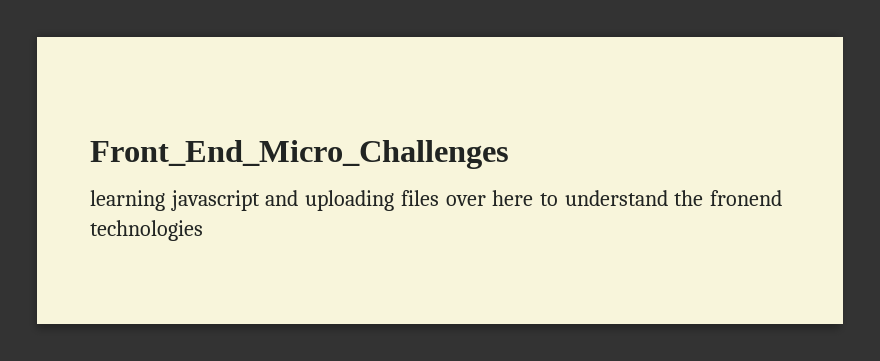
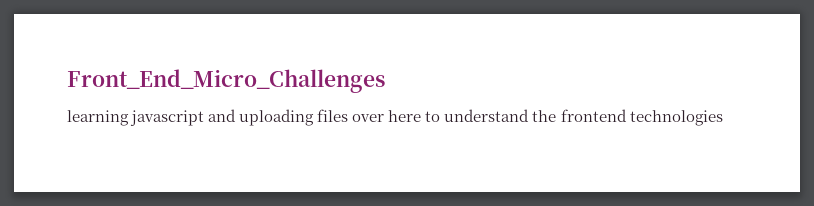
- learning javascript and uploading files over here to understand the fronend technologies
+ learning javascript and uploading files over here to understand the frontend technologies

